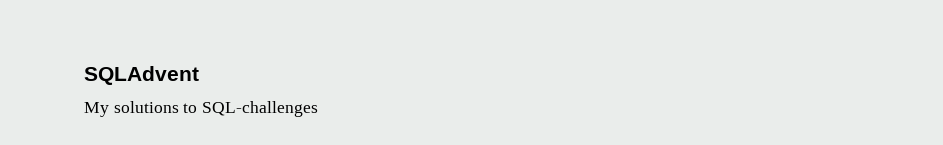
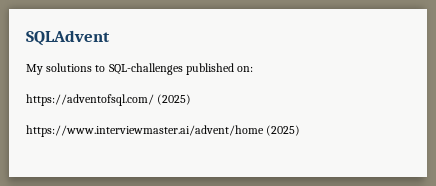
- My solutions to SQL-challenges
+ My solutions to SQL-challenges published on:
+ https://adventofsql.com/ (2025)
+ https://www.interviewmaster.ai/advent/home (2025)

